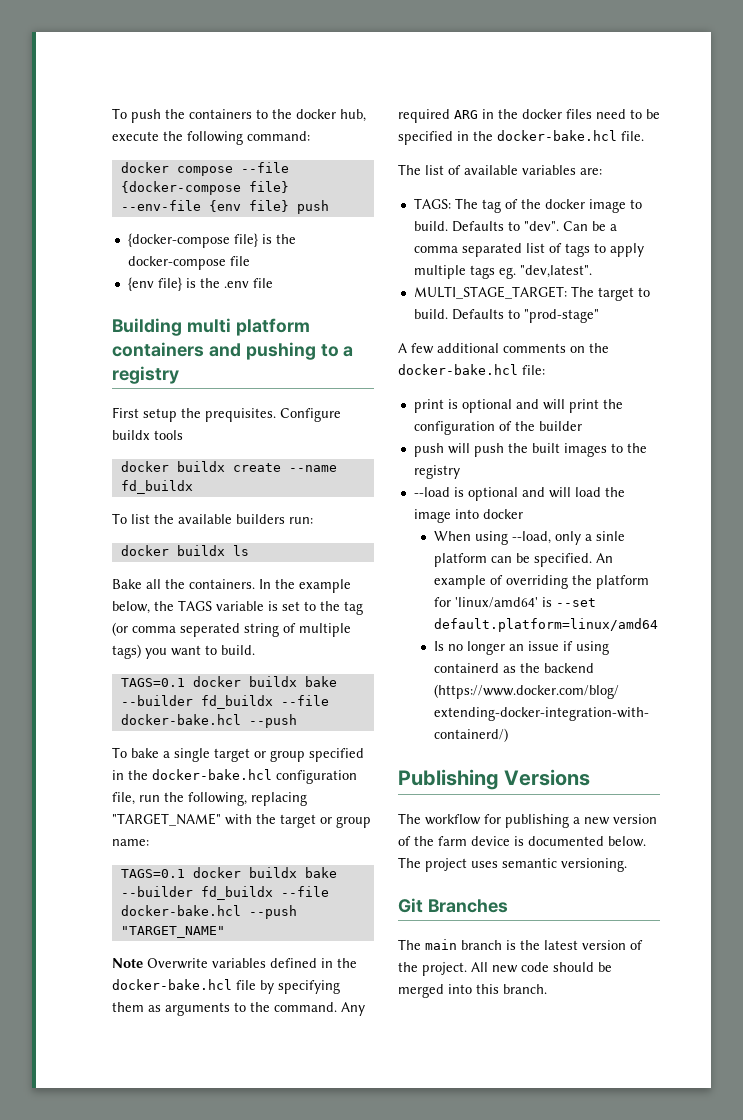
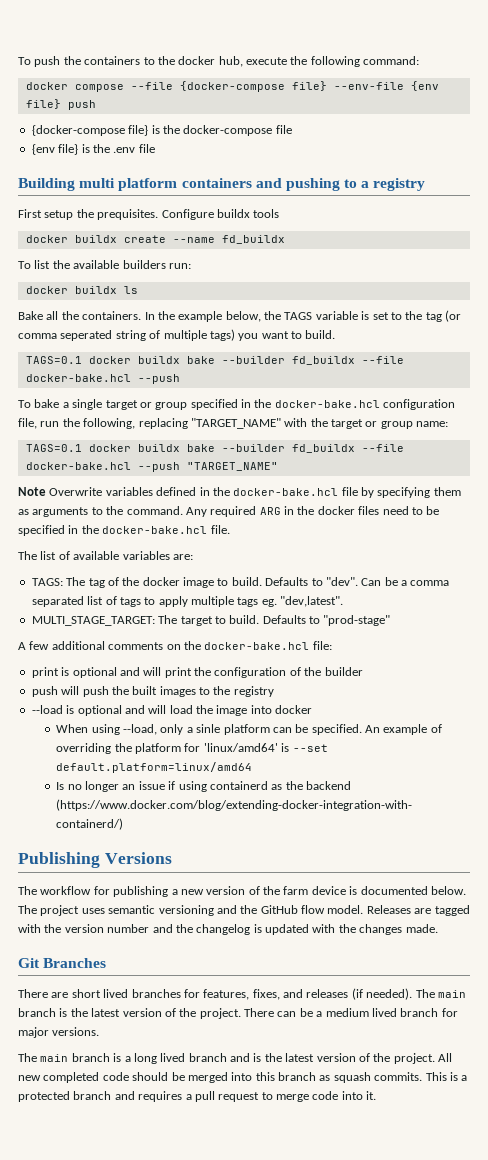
- The project uses semantic versioning.
+ The project uses semantic versioning and the GitHub flow model. Releases are tagged with the version number and the changelog is updated with the changes made.
  Git Branches
- The main branch is the latest version of the project.
+ There are short lived branches for features, fixes, and releases (if needed). The main branch is the latest version of the project.
+ There can be a medium lived branch for major versions.
+ The main branch is a long lived branch and is the latest version of the project.
- All new code should be merged into this branch.
+ All new completed code should be merged into this branch as squash commits. This is a protected branch and requires a pull request to merge code into it.

